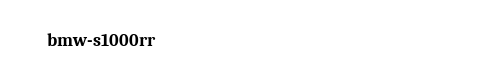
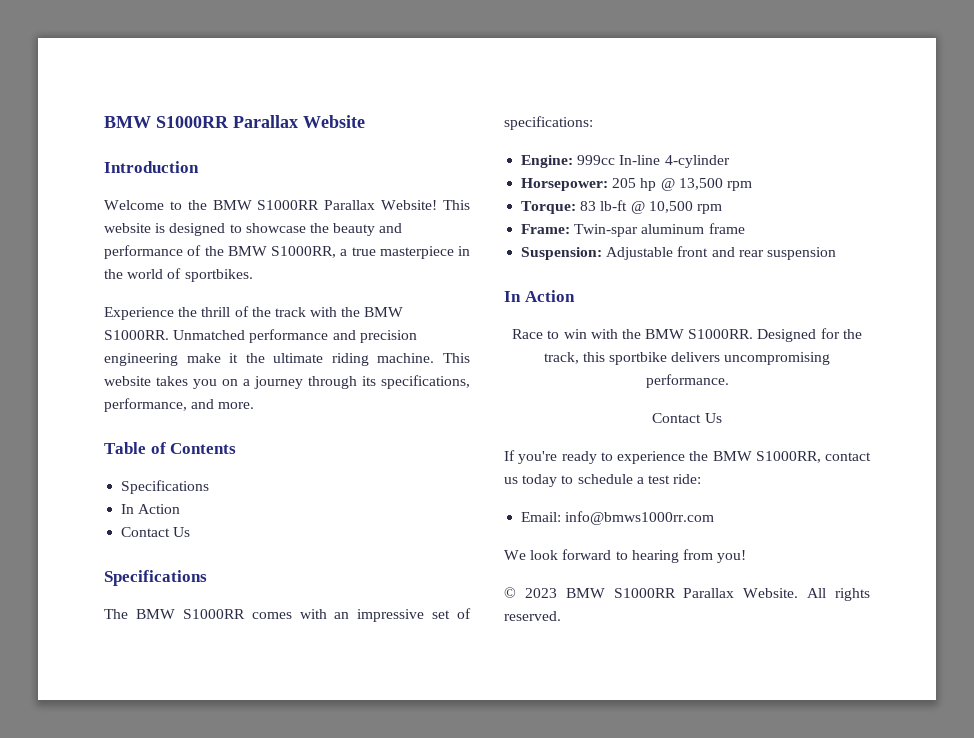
- bmw-s1000rr
+ BMW S1000RR Parallax Website
+ Introduction
+ Welcome to the BMW S1000RR Parallax Website! This website is designed to showcase the beauty and performance of the BMW S1000RR, a true masterpiece in the world of sportbikes.
+ Experience the thrill of the track with the BMW S1000RR. Unmatched performance and precision engineering make it the ultimate riding machine. This website takes you on a journey through its specifications, performance, and more.
+ Table of Contents
+ Specifications
+ In Action
+ Contact Us
+ Specifications
+ The BMW S1000RR comes with an impressive set of specifications:
+ Engine: 999cc In-line 4-cylinder
+ Horsepower: 205 hp @ 13,500 rpm
+ Torque: 83 lb-ft @ 10,500 rpm
+ Frame: Twin-spar aluminum frame
+ Suspension: Adjustable front and rear suspension
+ In Action
+ Race to win with the BMW S1000RR. Designed for the track, this sportbike delivers uncompromising performance.
+ Contact Us
+ If you're ready to experience the BMW S1000RR, contact us today to schedule a test ride:
+ Email: info@bmws1000rr.com
+ We look forward to hearing from you!
+ © 2023 BMW S1000RR Parallax Website. All rights reserved.

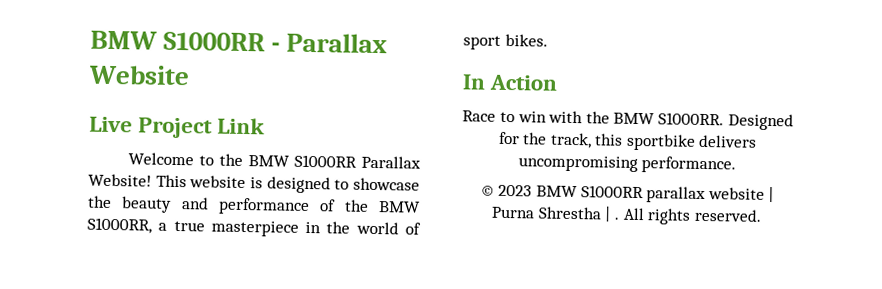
- BMW S1000RR Parallax Website
+ BMW S1000RR - Parallax Website
- Introduction
+ Live Project Link
- This website is designed to showcase the beauty and performance of the BMW S1000RR, a true masterpiece in the world of sportbikes.
- Experience the thrill of the track with the BMW S1000RR. Unmatched performance and precision engineering make it the ultimate riding machine. This website takes you on a journey through its specifications, performance, and more.
- Table of Contents
- Specifications
- In Action
- Contact Us
- Specifications
- The BMW S1000RR comes with an impressive set of specifications:
- Engine: 999cc In-line 4-cylinder
- Horsepower: 205 hp @ 13,500 rpm
- Torque: 83 lb-ft @ 10,500 rpm
- Frame: Twin-spar aluminum frame
- Suspension: Adjustable front and rear suspension
+ This website is designed to showcase the beauty and performance of the BMW S1000RR, a true masterpiece in the world of sport bikes.
  Designed for the track, this sportbike delivers uncompromising performance.
- Contact Us
- If you're ready to experience the BMW S1000RR, contact us today to schedule a test ride:
- Email: info@bmws1000rr.com
- We look forward to hearing from you!
- © 2023 BMW S1000RR Parallax Website.
+ © 2023 BMW S1000RR parallax website | Purna Shrestha | .

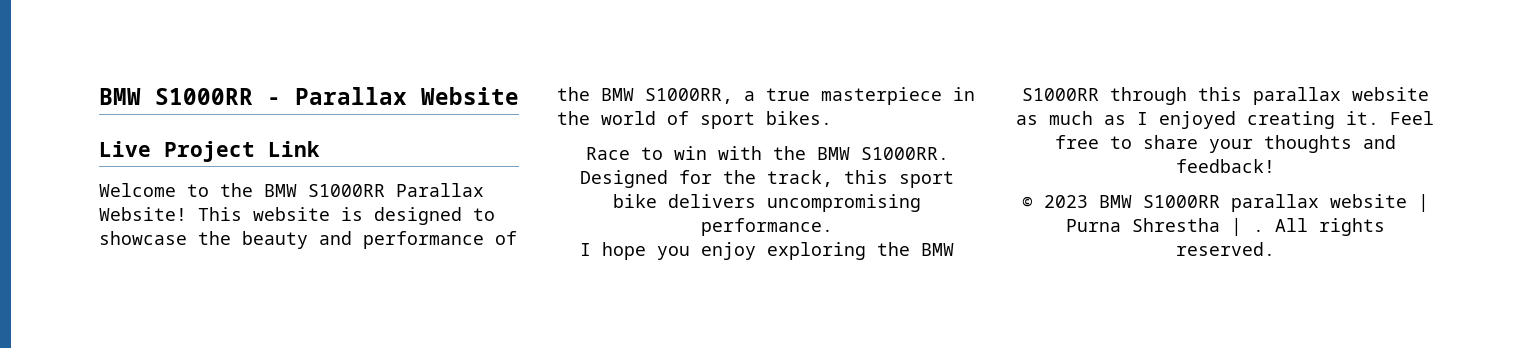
- In Action
- Designed for the track, this sportbike delivers uncompromising performance.
+ Designed for the track, this sport bike delivers uncompromising performance.
+ I hope you enjoy exploring the BMW S1000RR through this parallax website as much as I enjoyed creating it. Feel free to share your thoughts and feedback!

